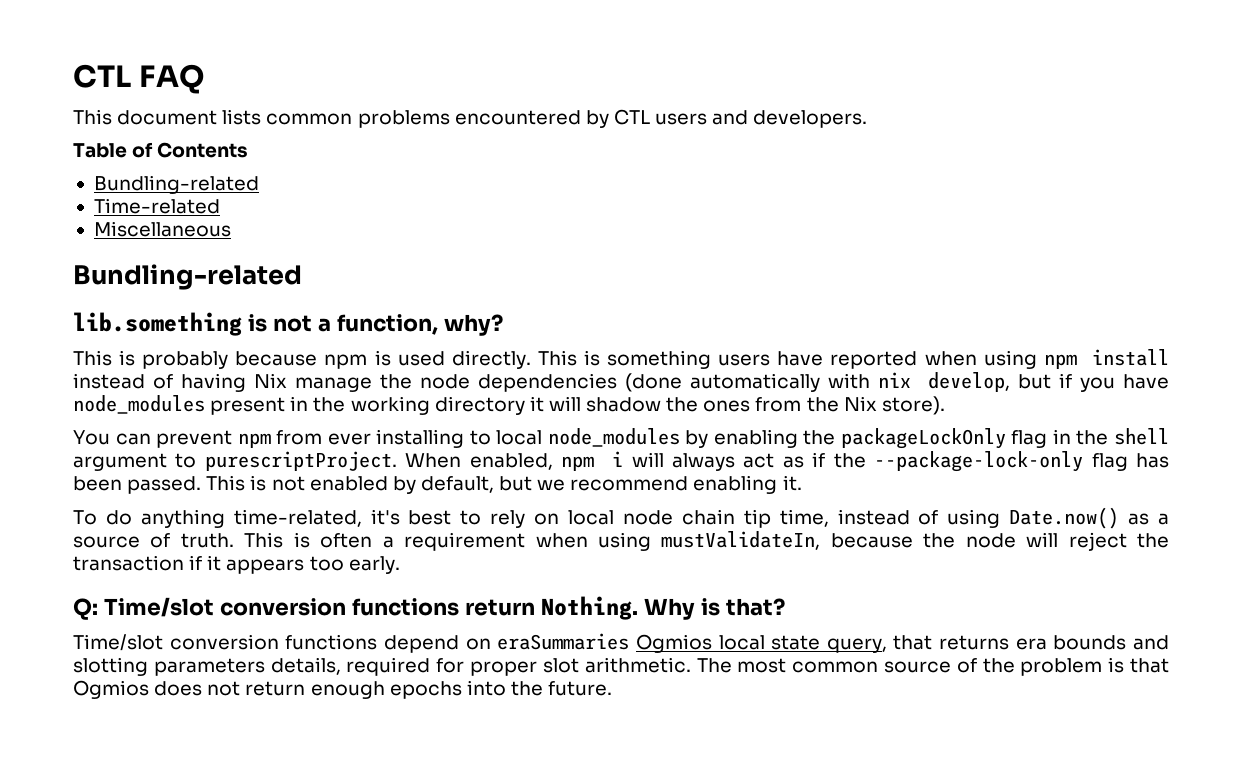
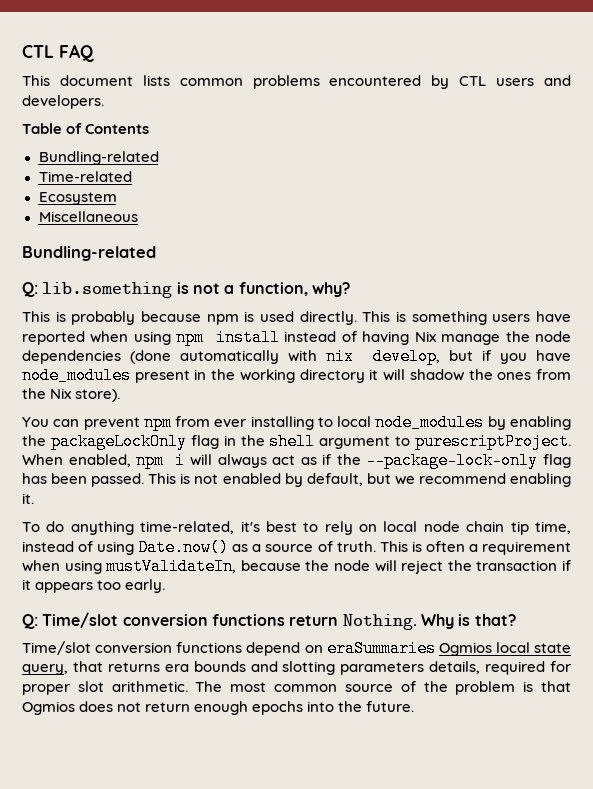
+ Ecosystem
- lib.something is not a function, why?
+ Q: lib.something is not a function, why?

